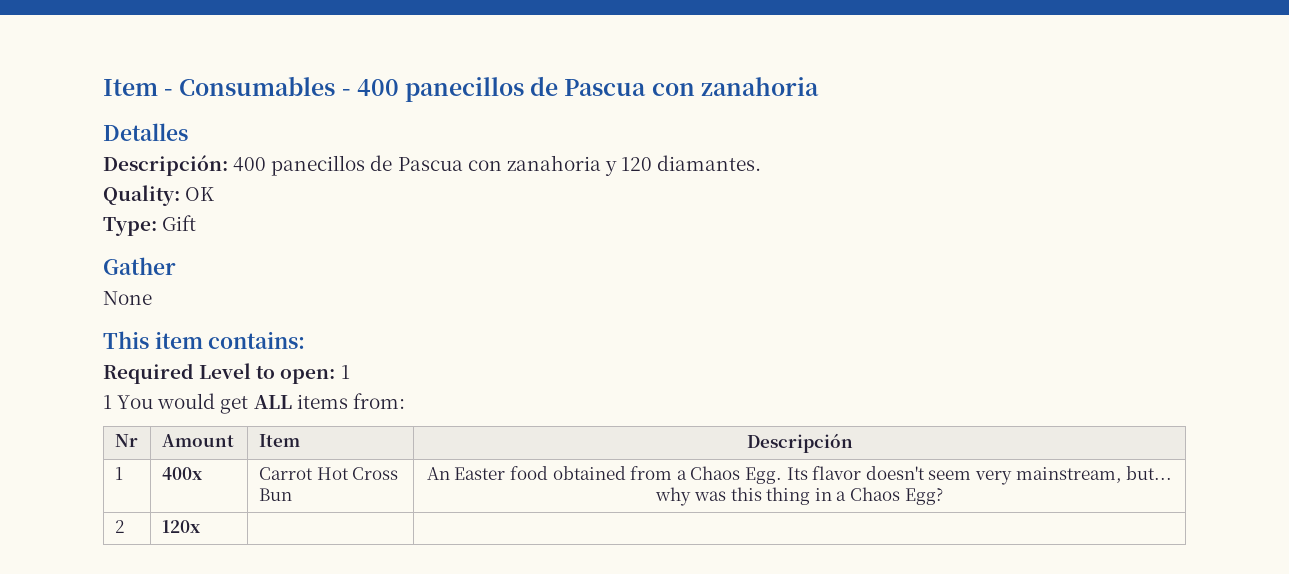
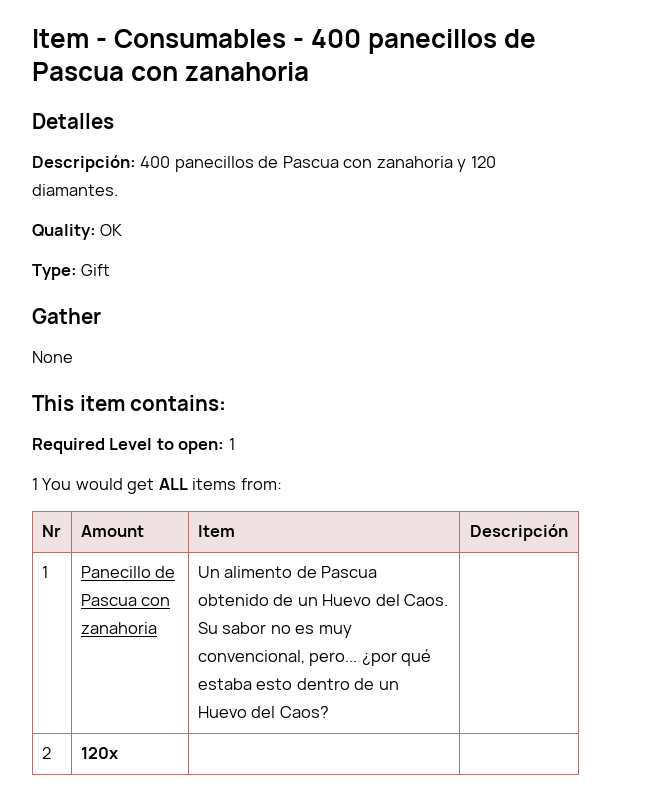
- 1 | 400x | Carrot Hot Cross Bun | An Easter food obtained from a Chaos Egg. Its flavor doesn't seem very mainstream, but... why was this thing in a Chaos Egg?
+ 1 | Panecillo de Pascua con zanahoria | Un alimento de Pascua obtenido de un Huevo del Caos. Su sabor no es muy convencional, pero... ¿por qué estaba esto dentro de un Huevo del Caos? |

